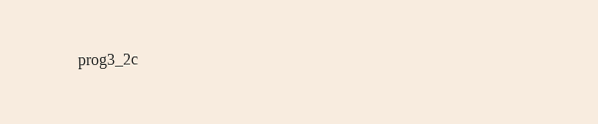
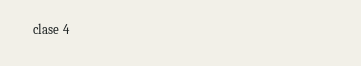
- prog3_2c
+ clase 4

